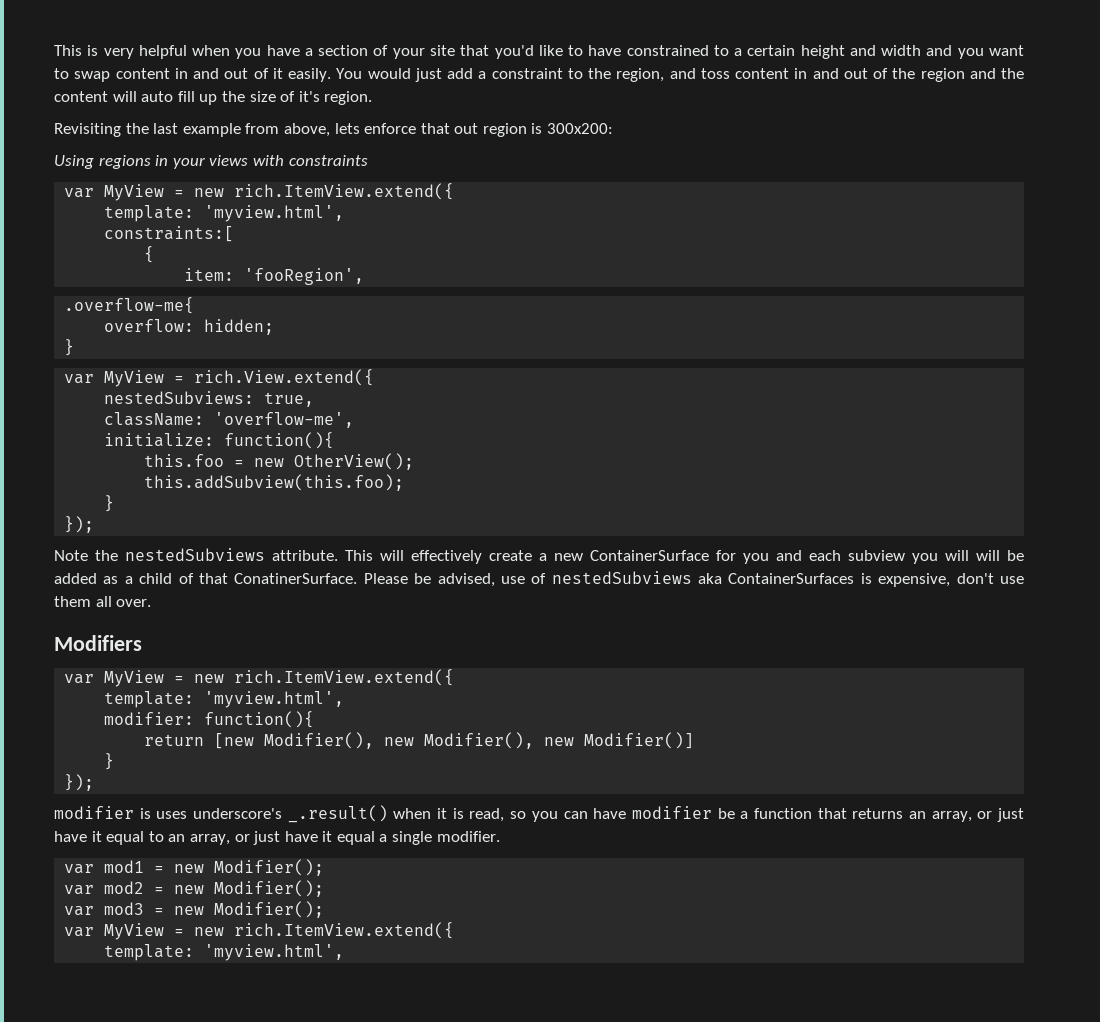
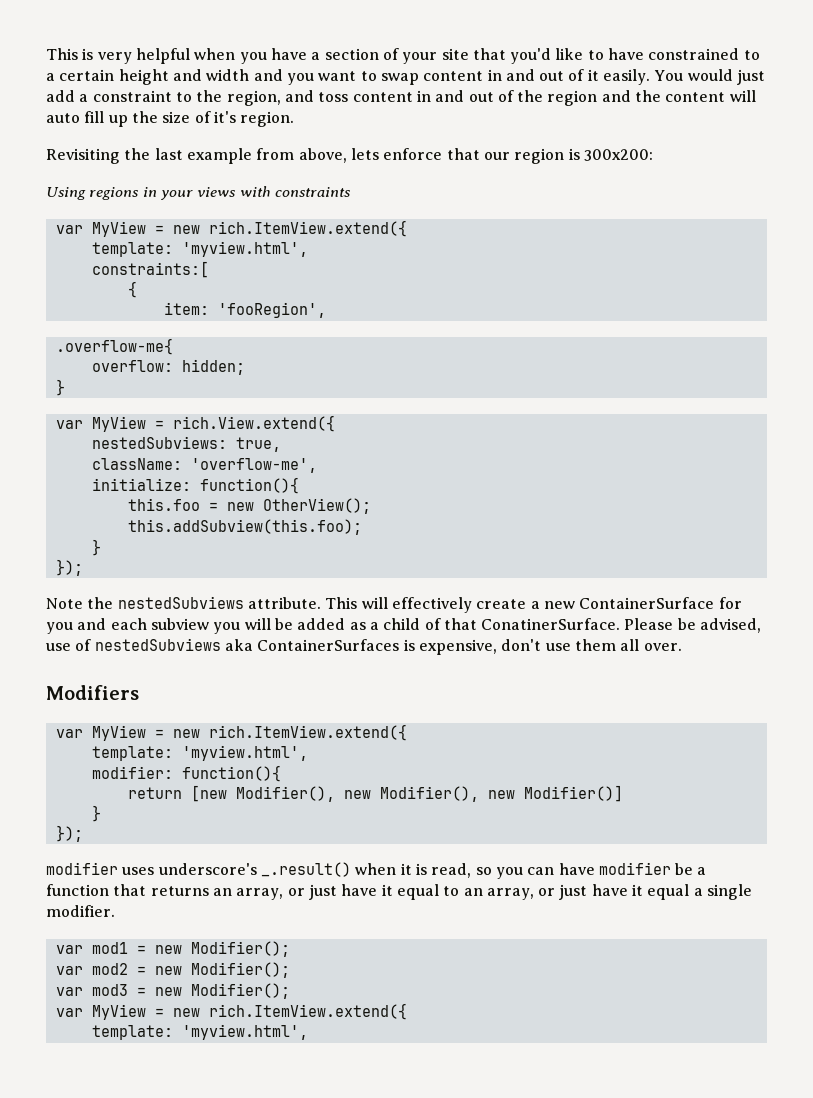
- Revisiting the last example from above, lets enforce that out region is 300x200:
+ Revisiting the last example from above, lets enforce that our region is 300x200:
- This will effectively create a new ContainerSurface for you and each subview you will will be added as a child of that ConatinerSurface.
+ This will effectively create a new ContainerSurface for you and each subview you will be added as a child of that ConatinerSurface.
- modifier is uses underscore's _.result() when it is read, so you can have modifier be a function that returns an array, or just have it equal to an array, or just have it equal a single modifier.
+ modifier uses underscore's _.result() when it is read, so you can have modifier be a function that returns an array, or just have it equal to an array, or just have it equal a single modifier.

